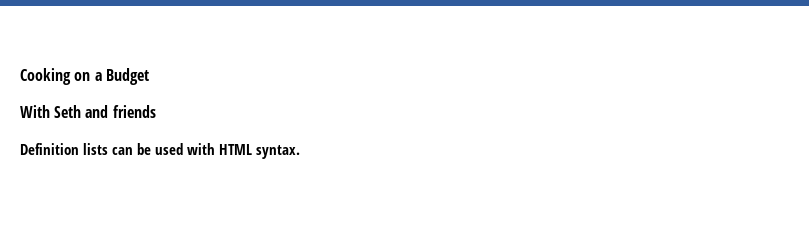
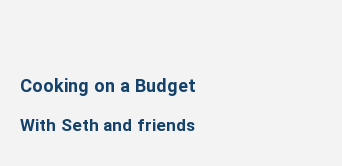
- Definition lists can be used with HTML syntax.

